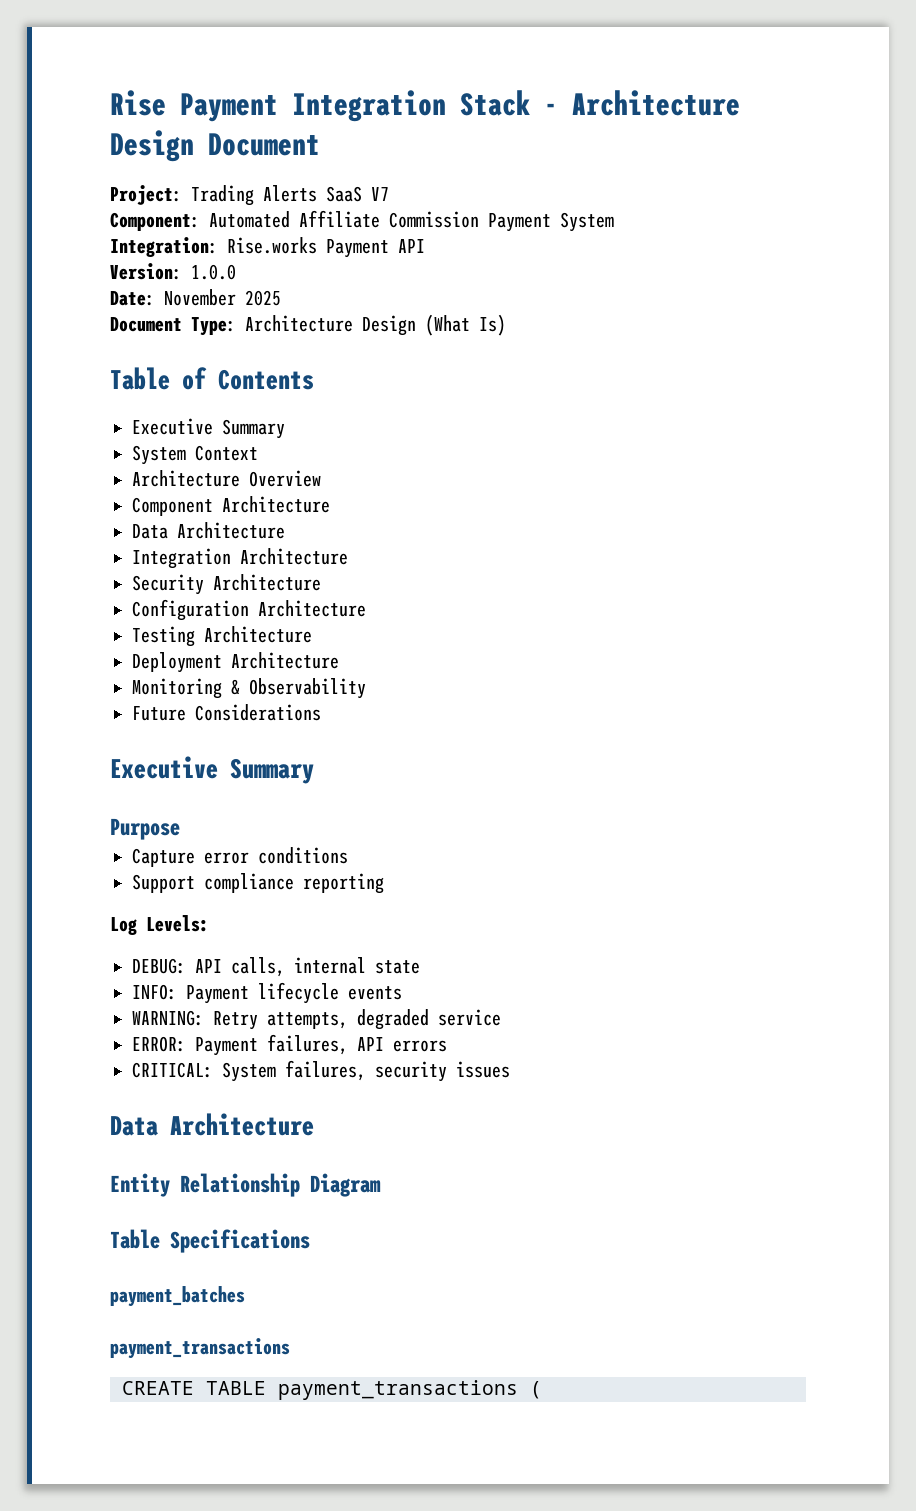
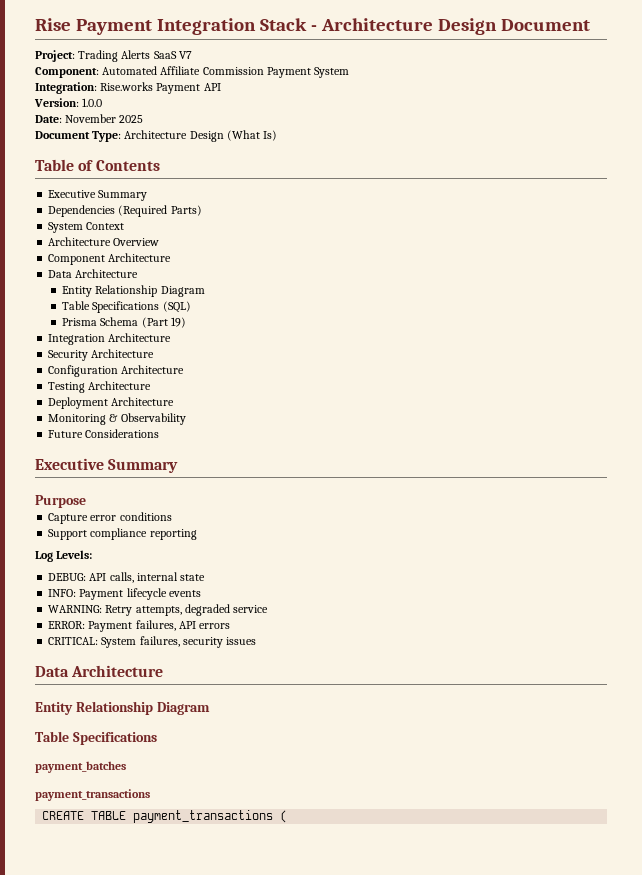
+ Dependencies (Required Parts)
  Component Architecture
  Data Architecture
+ Entity Relationship Diagram
+ Table Specifications (SQL)
+ Prisma Schema (Part 19)

